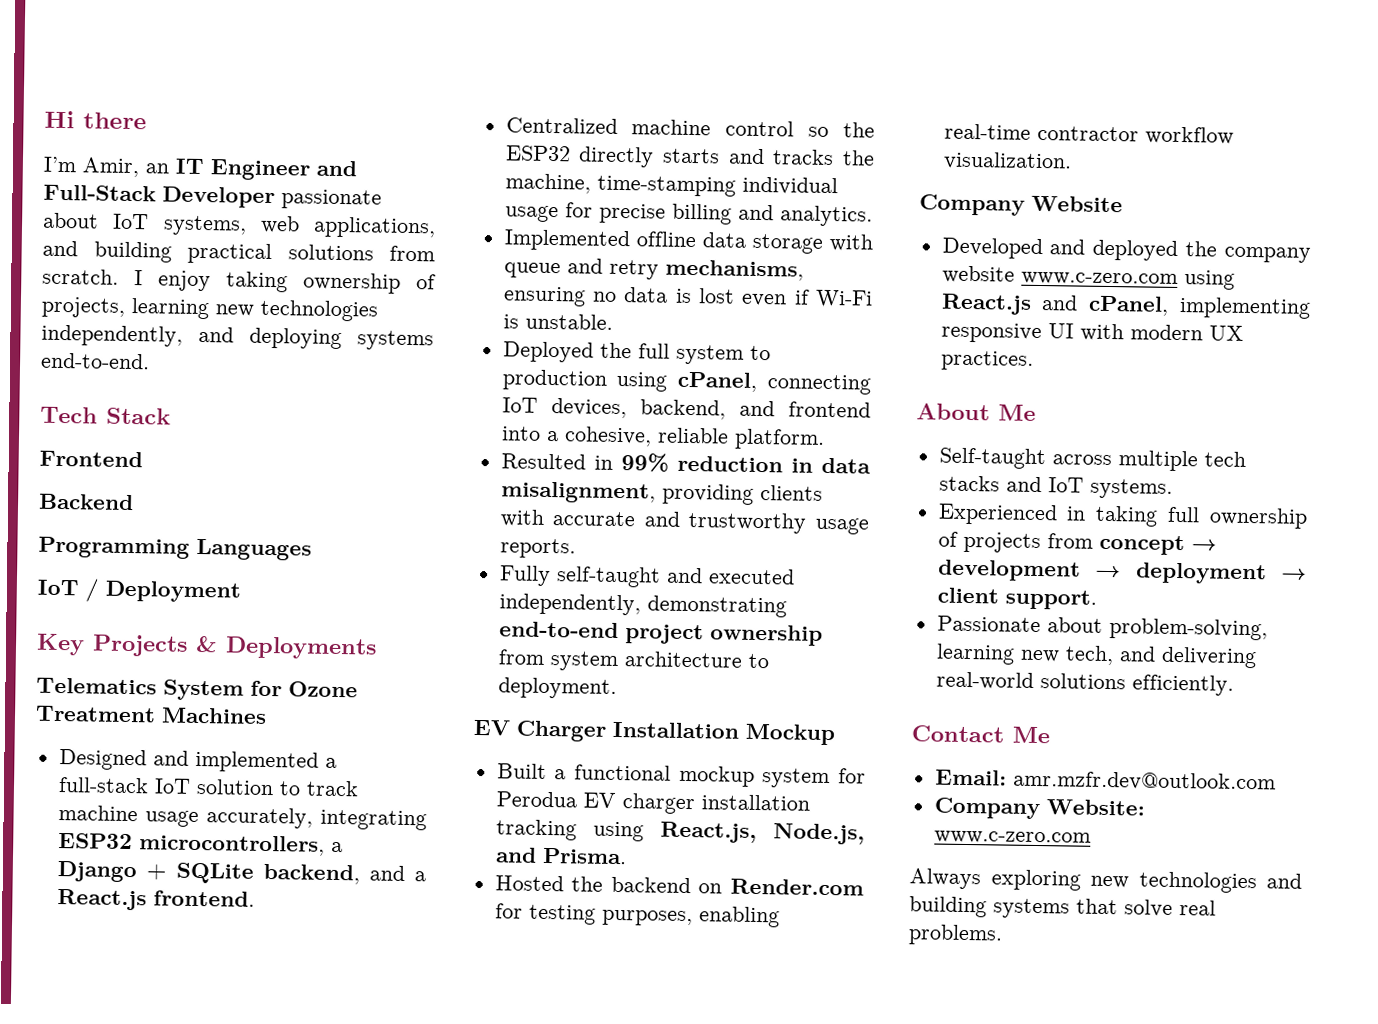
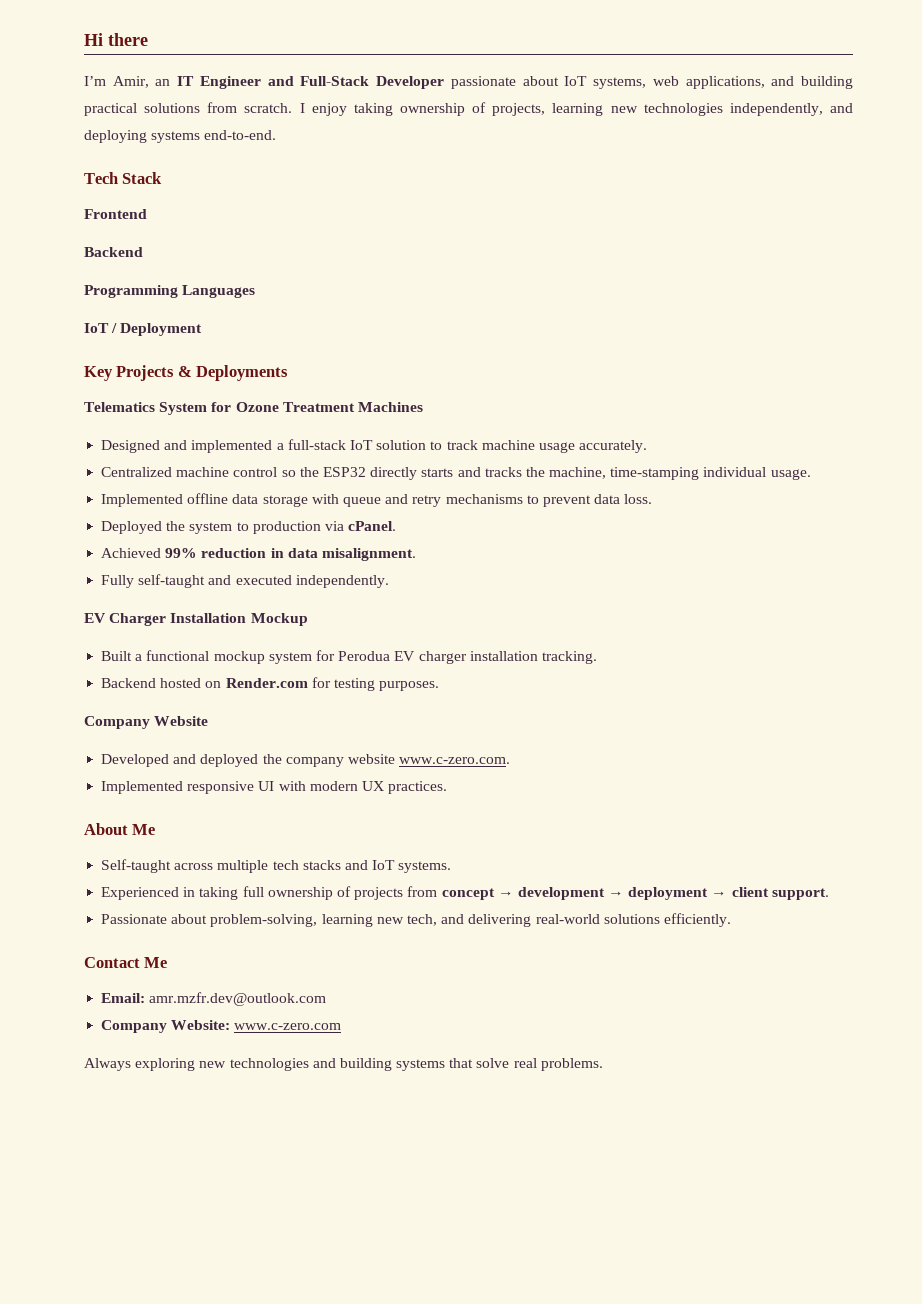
- Designed and implemented a full-stack IoT solution to track machine usage accurately, integrating ESP32 microcontrollers, a Django + SQLite backend, and a React.js frontend.
+ Designed and implemented a full-stack IoT solution to track machine usage accurately.
- Centralized machine control so the ESP32 directly starts and tracks the machine, time-stamping individual usage for precise billing and analytics.
+ Centralized machine control so the ESP32 directly starts and tracks the machine, time-stamping individual usage.
- Implemented offline data storage with queue and retry mechanisms, ensuring no data is lost even if Wi-Fi is unstable.
+ Implemented offline data storage with queue and retry mechanisms to prevent data loss.
- Deployed the full system to production using cPanel, connecting IoT devices, backend, and frontend into a cohesive, reliable platform.
- Resulted in 99% reduction in data misalignment, providing clients with accurate and trustworthy usage reports.
- Fully self-taught and executed independently, demonstrating end-to-end project ownership from system architecture to deployment.
+ Deployed the system to production via cPanel.
+ Achieved 99% reduction in data misalignment.
+ Fully self-taught and executed independently.
- Built a functional mockup system for Perodua EV charger installation tracking using React.js, Node.js, and Prisma.
- Hosted the backend on Render.com for testing purposes, enabling real-time contractor workflow visualization.
+ Built a functional mockup system for Perodua EV charger installation tracking.
+ Backend hosted on Render.com for testing purposes.
- Developed and deployed the company website www.c-zero.com using React.js and cPanel, implementing responsive UI with modern UX practices.
+ Developed and deployed the company website www.c-zero.com.
+ Implemented responsive UI with modern UX practices.

